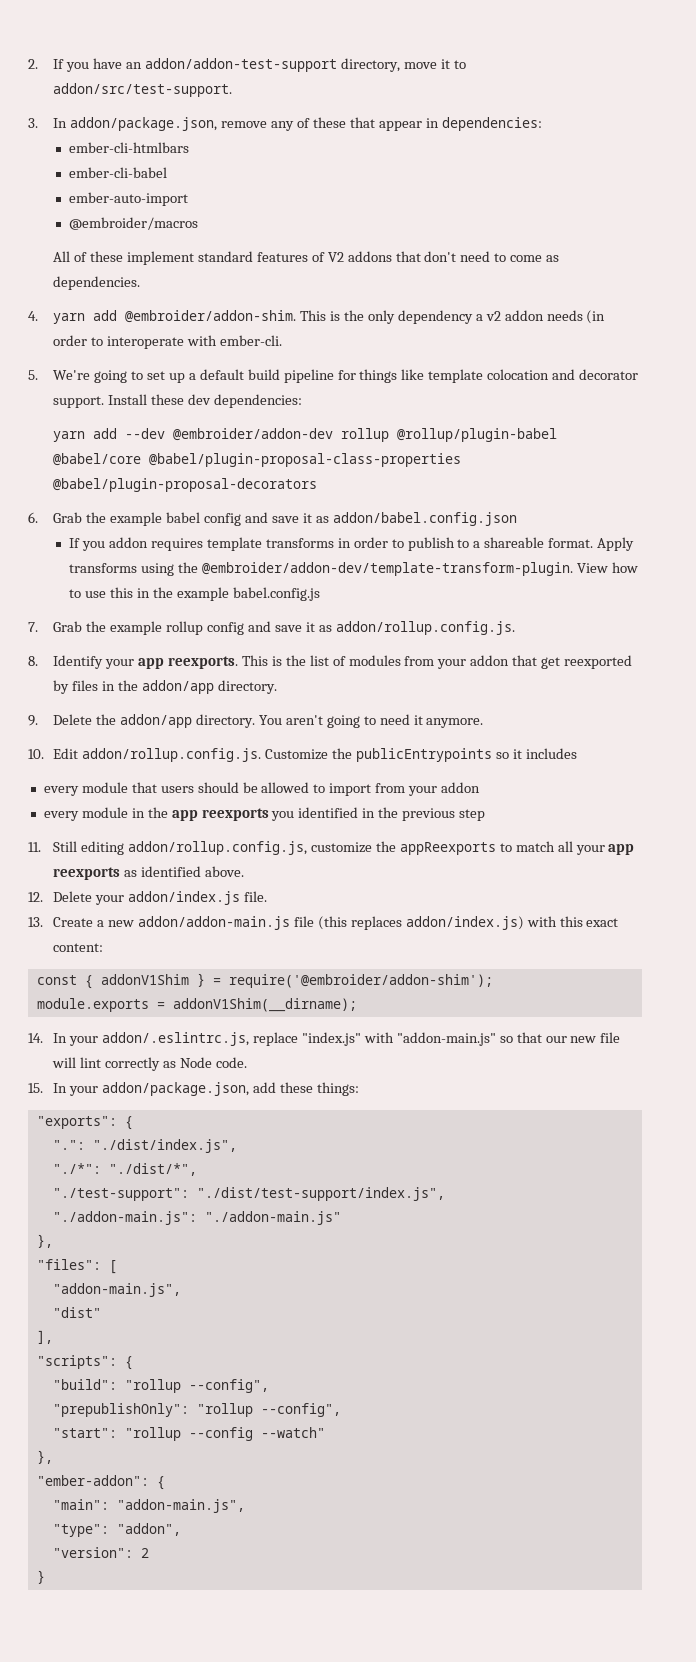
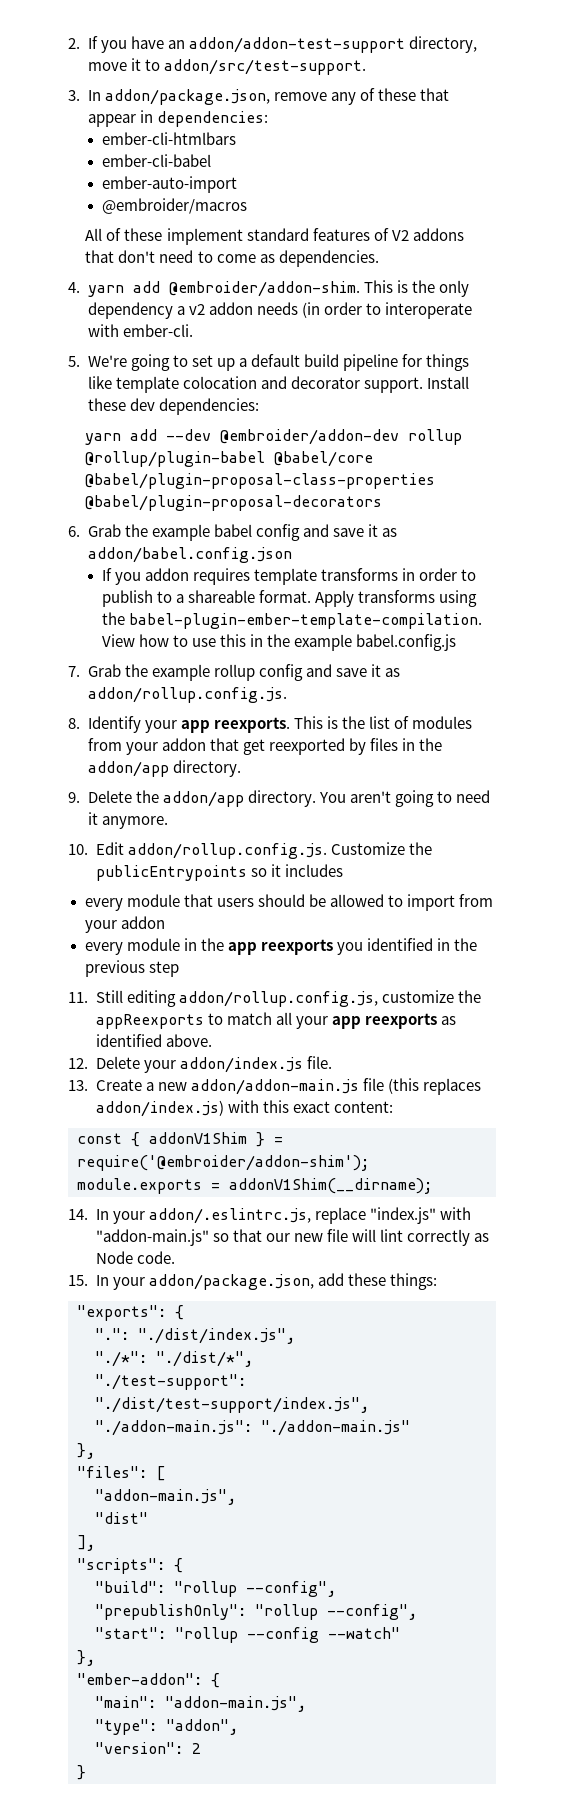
- Apply transforms using the @embroider/addon-dev/template-transform-plugin.
+ Apply transforms using the babel-plugin-ember-template-compilation.

